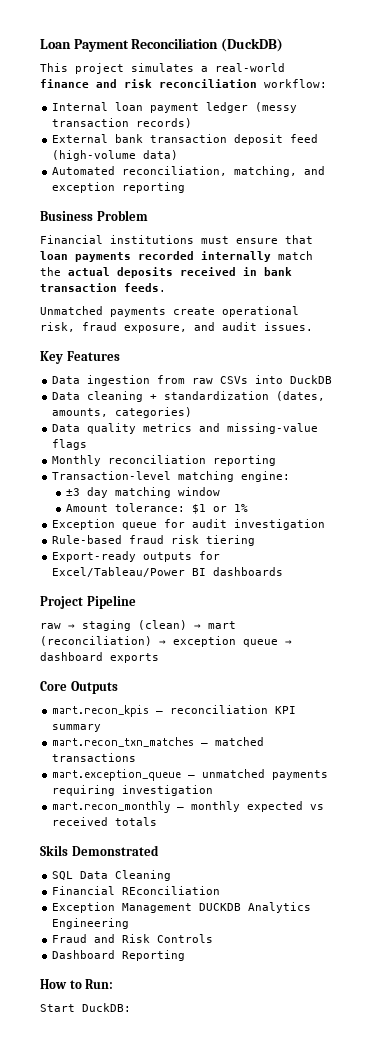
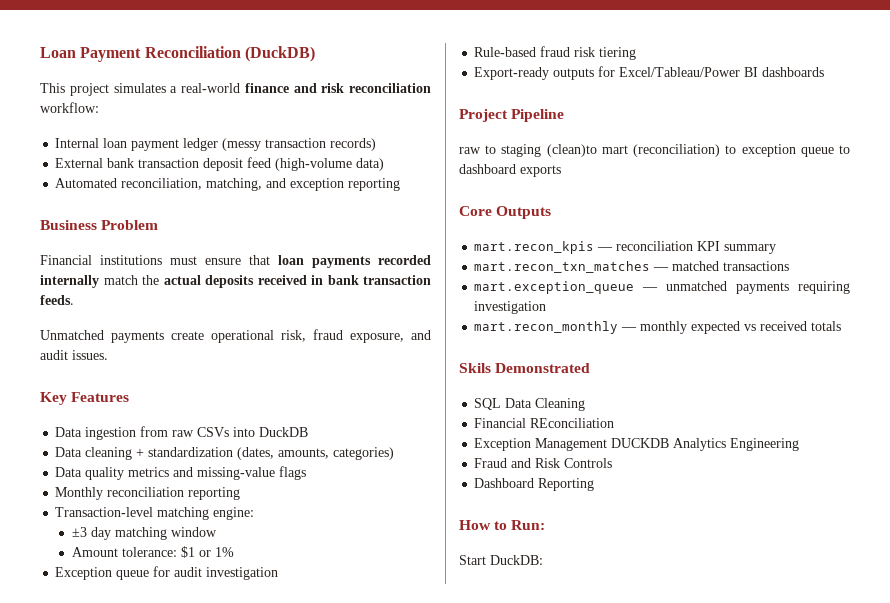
- raw → staging (clean) → mart (reconciliation) → exception queue → dashboard exports
+ raw to staging (clean)to mart (reconciliation) to exception queue to dashboard exports

